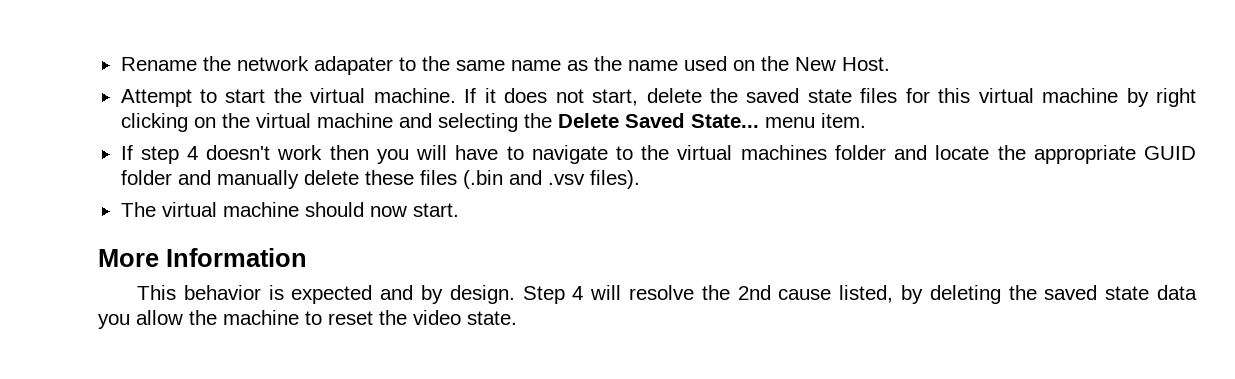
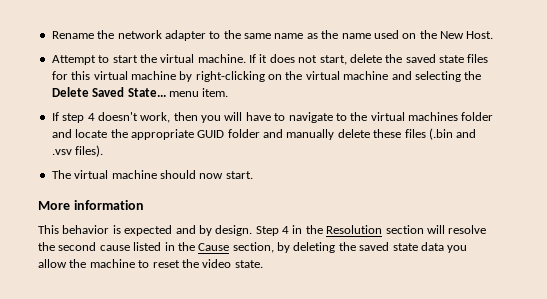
- Rename the network adapater to the same name as the name used on the New Host.
+ Rename the network adapter to the same name as the name used on the New Host.
- If it does not start, delete the saved state files for this virtual machine by right clicking on the virtual machine and selecting the Delete Saved State... menu item.
+ If it does not start, delete the saved state files for this virtual machine by right-clicking on the virtual machine and selecting the Delete Saved State... menu item.
- If step 4 doesn't work then you will have to navigate to the virtual machines folder and locate the appropriate GUID folder and manually delete these files (.bin and .vsv files).
+ If step 4 doesn't work, then you will have to navigate to the virtual machines folder and locate the appropriate GUID folder and manually delete these files (.bin and .vsv files).
- More Information
+ More information
- Step 4 will resolve the 2nd cause listed, by deleting the saved state data you allow the machine to reset the video state.
+ Step 4 in the Resolution section will resolve the second cause listed in the Cause section, by deleting the saved state data you allow the machine to reset the video state.

